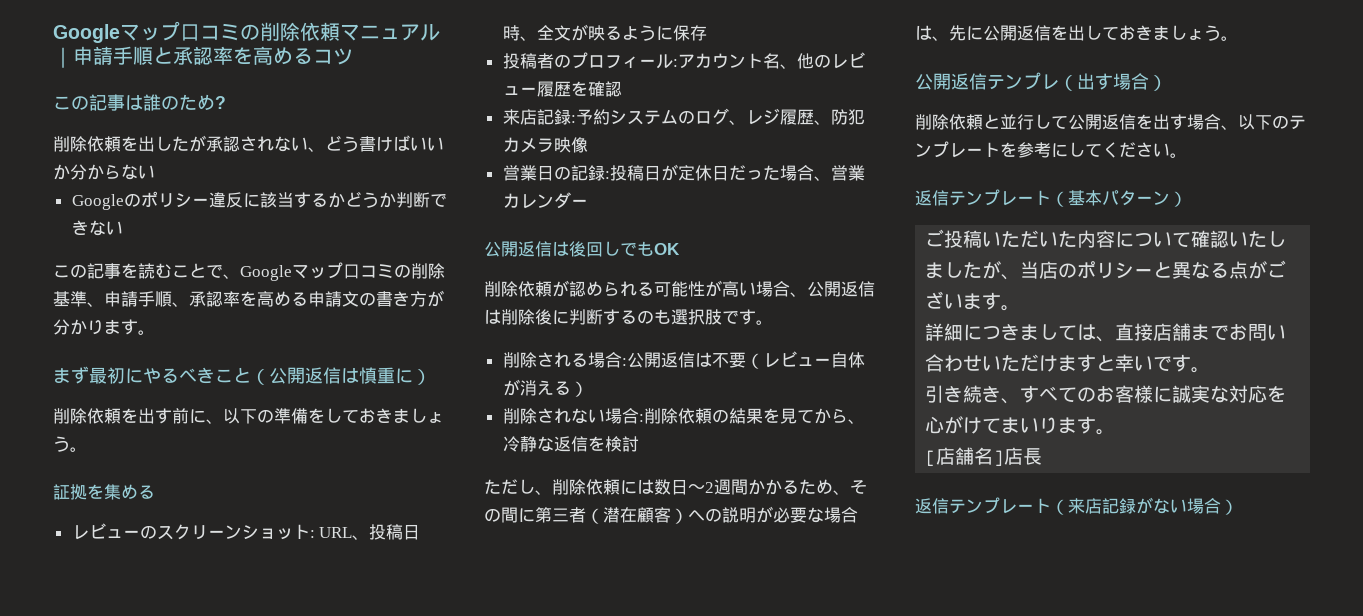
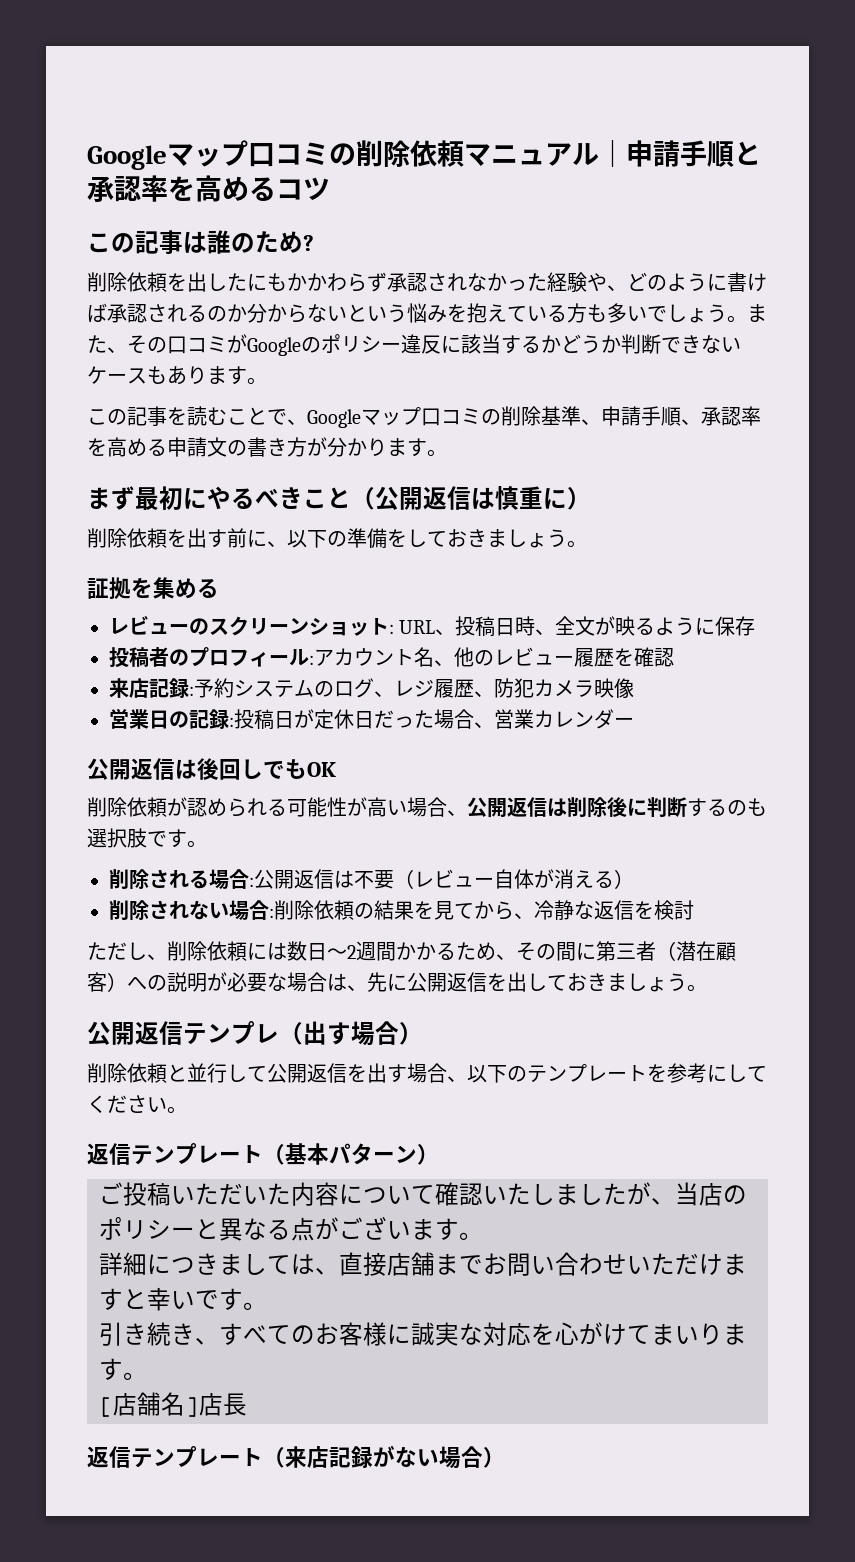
- 削除依頼を出したが承認されない、どう書けばいいか分からない
- Googleのポリシー違反に該当するかどうか判断できない
+ 削除依頼を出したにもかかわらず承認されなかった経験や、どのように書けば承認されるのか分からないという悩みを抱えている方も多いでしょう。また、その口コミがGoogleのポリシー違反に該当するかどうか判断できないケースもあります。

